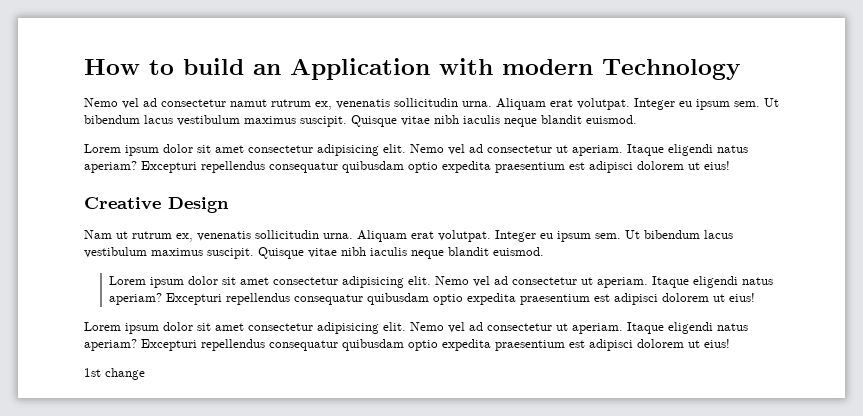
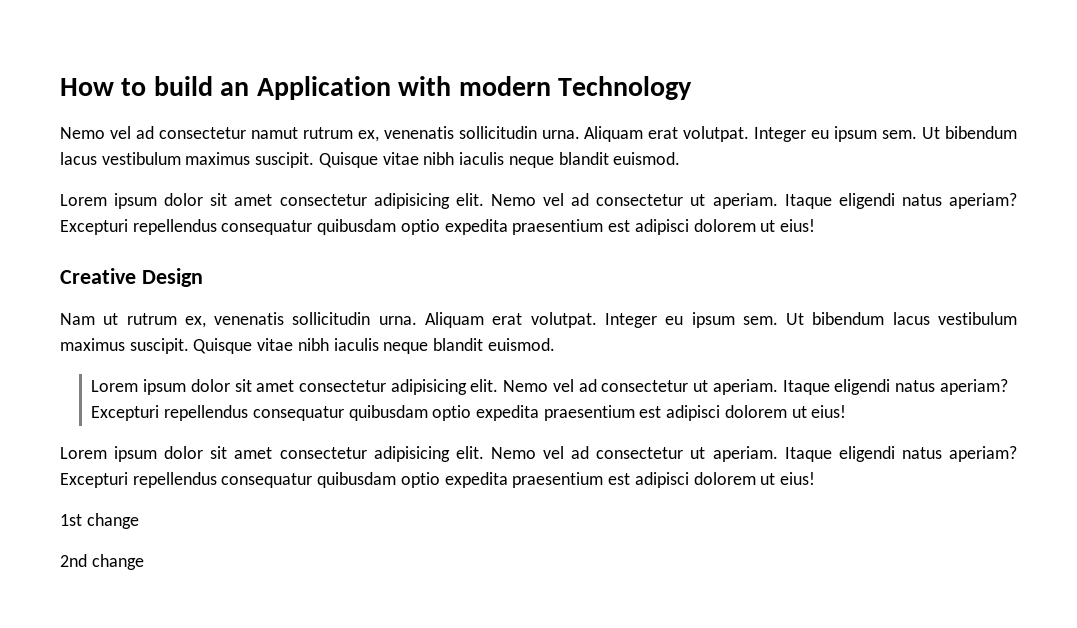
+ 2nd change

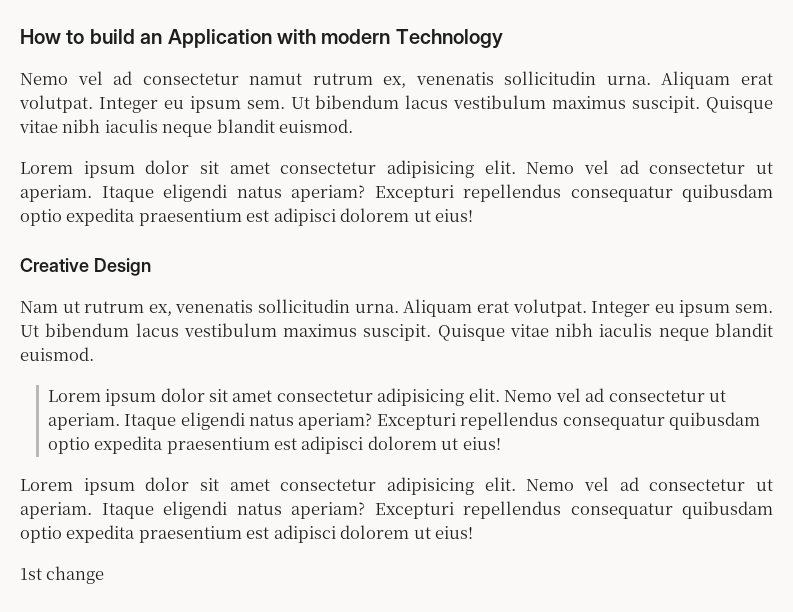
- 2nd change

